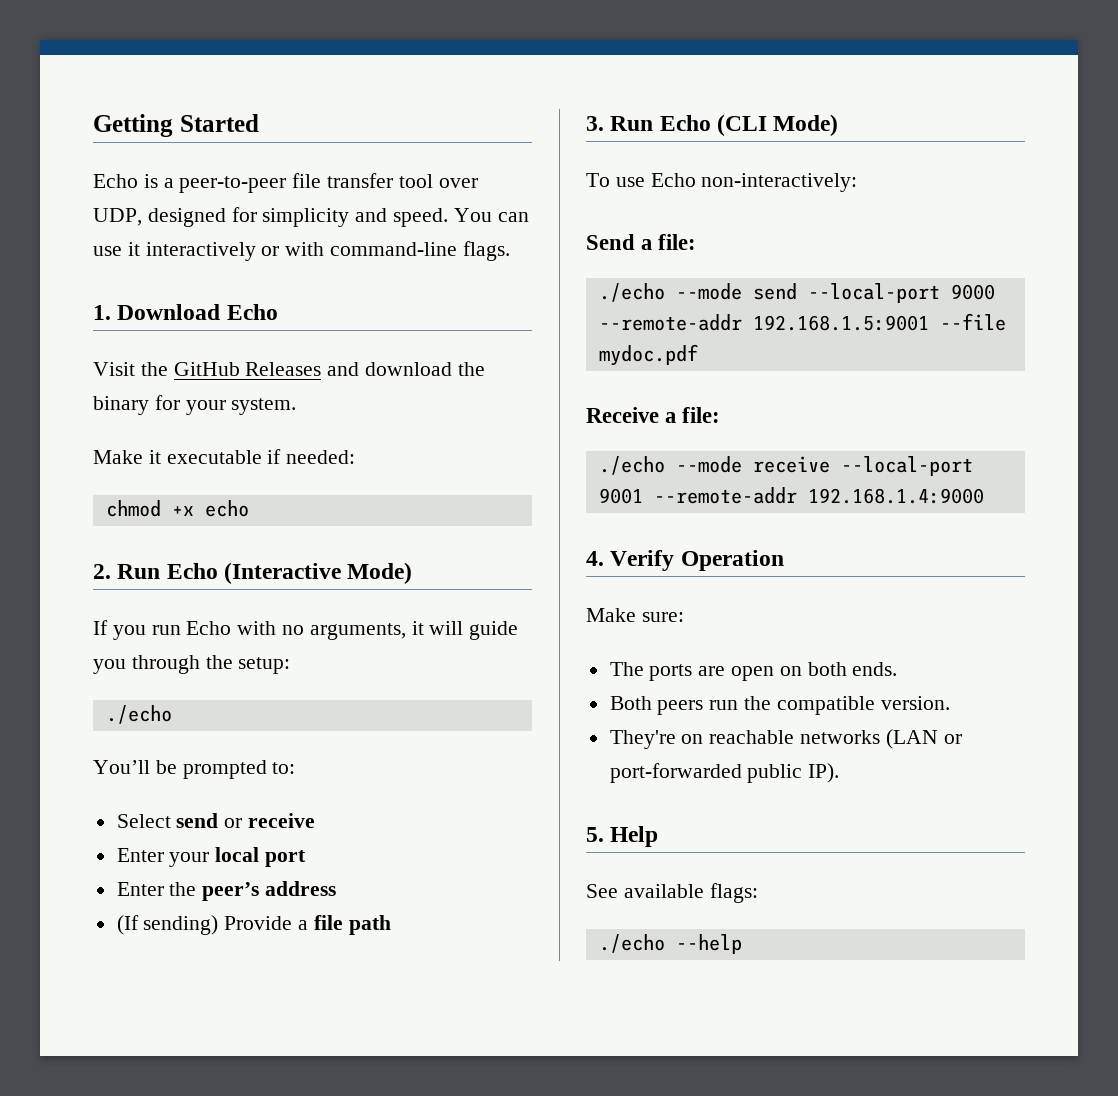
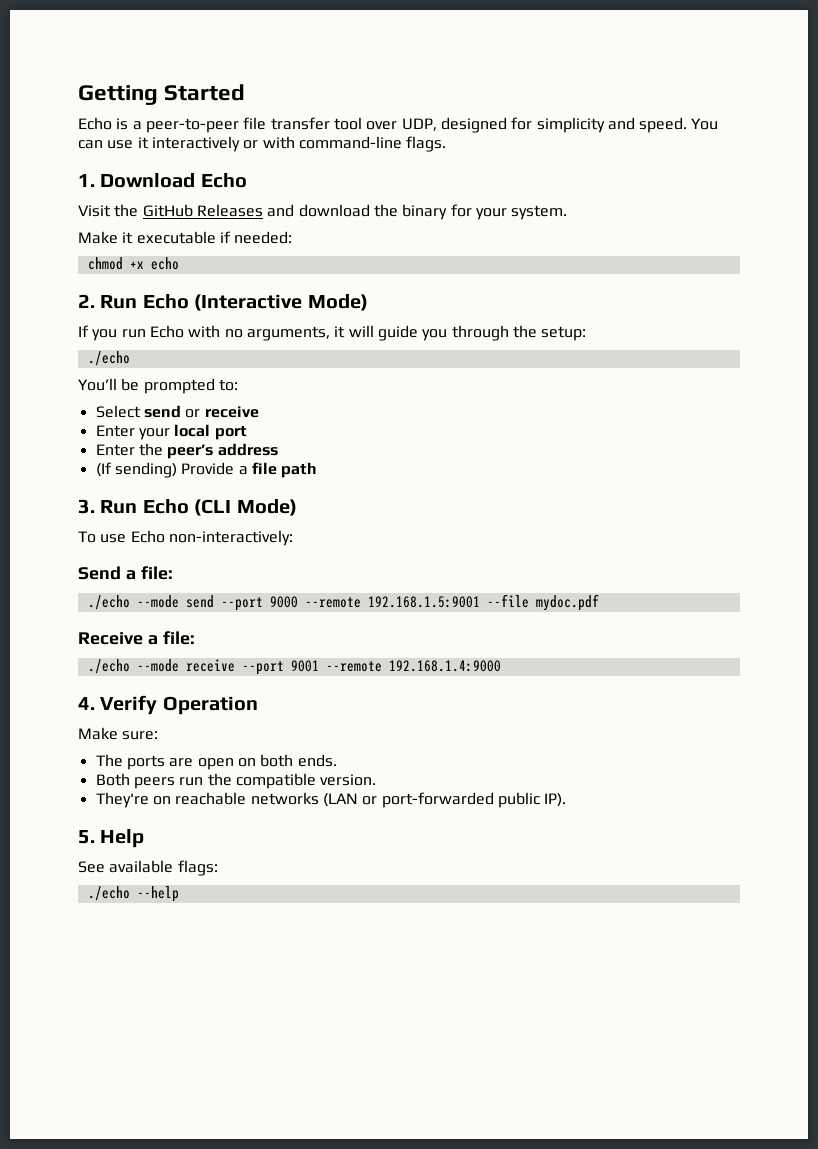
- ./echo --mode send --local-port 9000 --remote-addr 192.168.1.5:9001 --file mydoc.pdf
+ ./echo --mode send --port 9000 --remote 192.168.1.5:9001 --file mydoc.pdf
- ./echo --mode receive --local-port 9001 --remote-addr 192.168.1.4:9000
+ ./echo --mode receive --port 9001 --remote 192.168.1.4:9000

